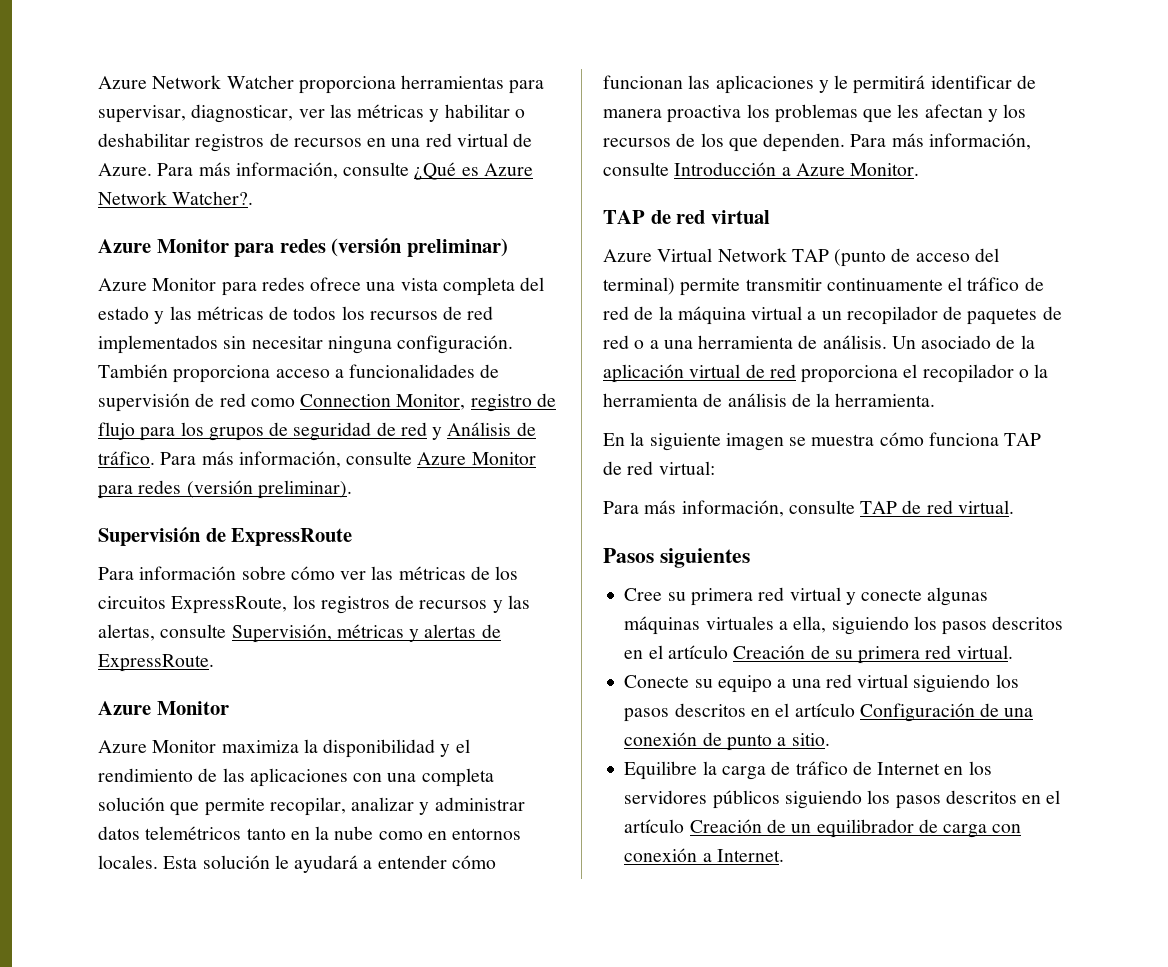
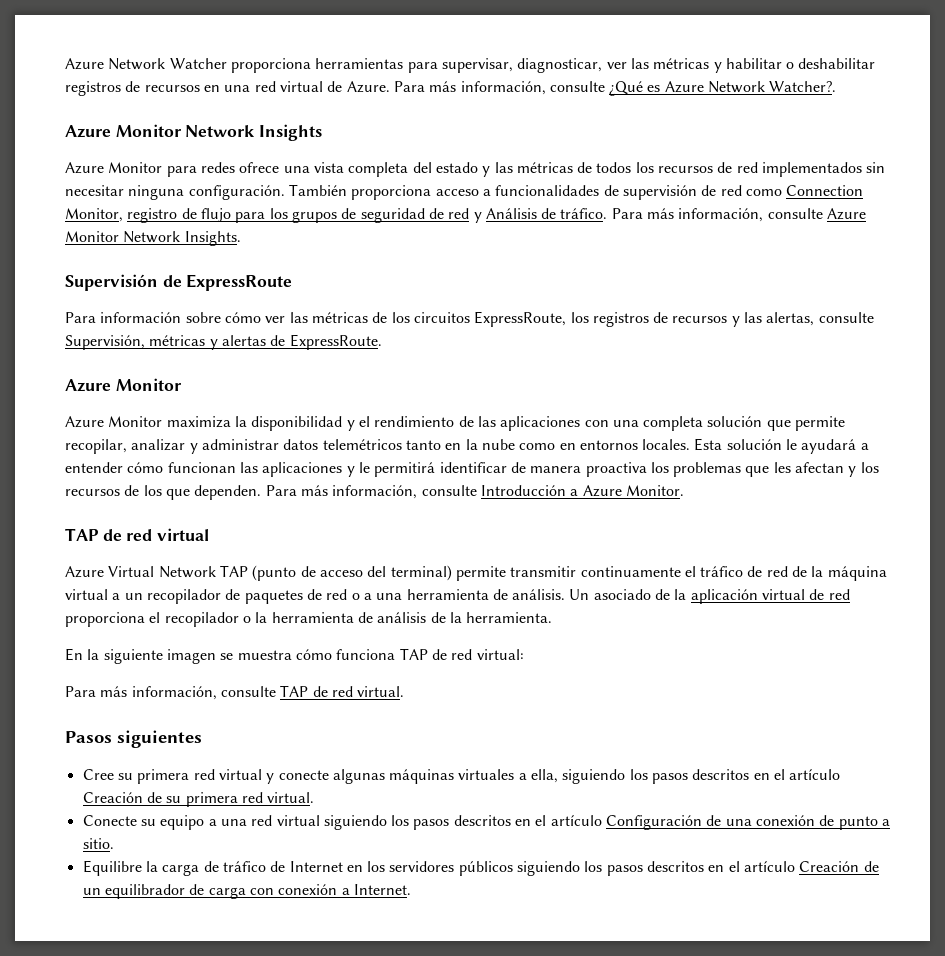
- Azure Monitor para redes (versión preliminar)
+ Azure Monitor Network Insights
- Para más información, consulte Azure Monitor para redes (versión preliminar).
+ Para más información, consulte Azure Monitor Network Insights.

